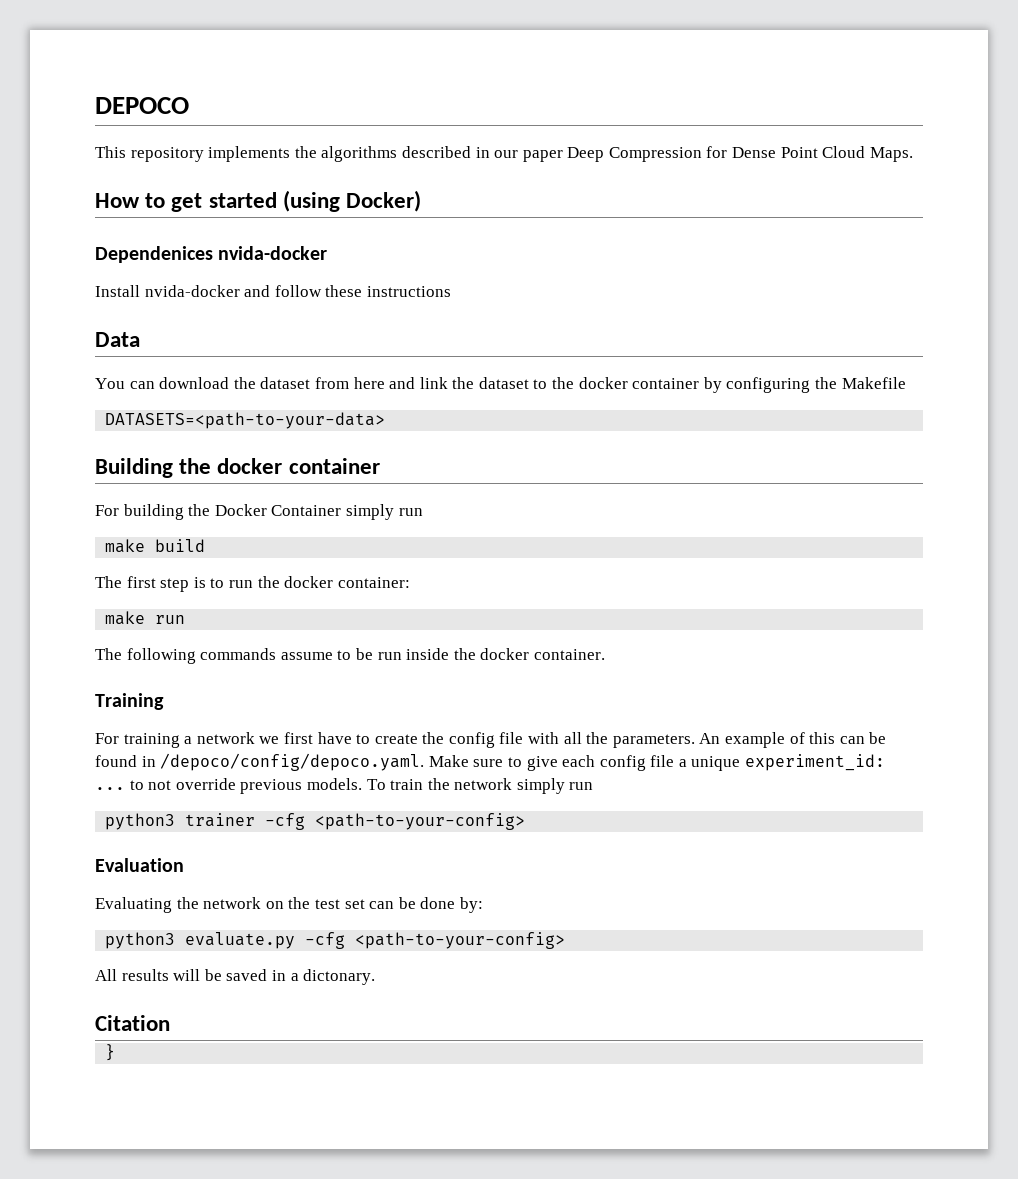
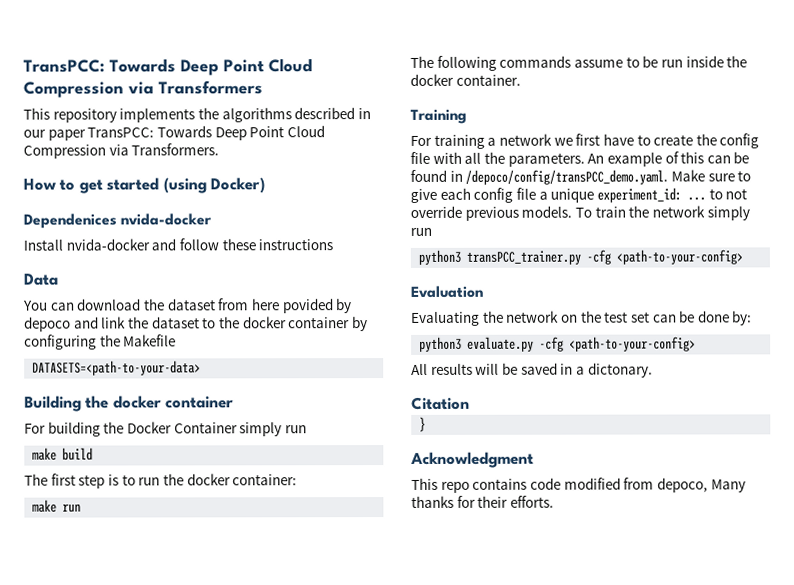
- DEPOCO
+ TransPCC: Towards Deep Point Cloud Compression via Transformers
- This repository implements the algorithms described in our paper Deep Compression for Dense Point Cloud Maps.
+ This repository implements the algorithms described in our paper TransPCC: Towards Deep Point Cloud Compression via Transformers.
- You can download the dataset from here and link the dataset to the docker container by configuring the Makefile
+ You can download the dataset from here povided by depoco and link the dataset to the docker container by configuring the Makefile
- An example of this can be found in /depoco/config/depoco.yaml. Make sure to give each config file a unique experiment_id: ... to not override previous models.
+ An example of this can be found in /depoco/config/transPCC_demo.yaml. Make sure to give each config file a unique experiment_id: ... to not override previous models.
- python3 trainer -cfg <path-to-your-config>
+ python3 transPCC_trainer.py -cfg <path-to-your-config>
+ Acknowledgment
+ This repo contains code modified from depoco, Many thanks for their efforts.

